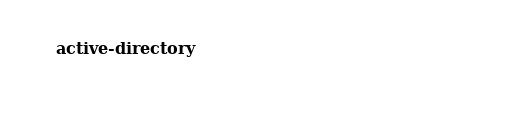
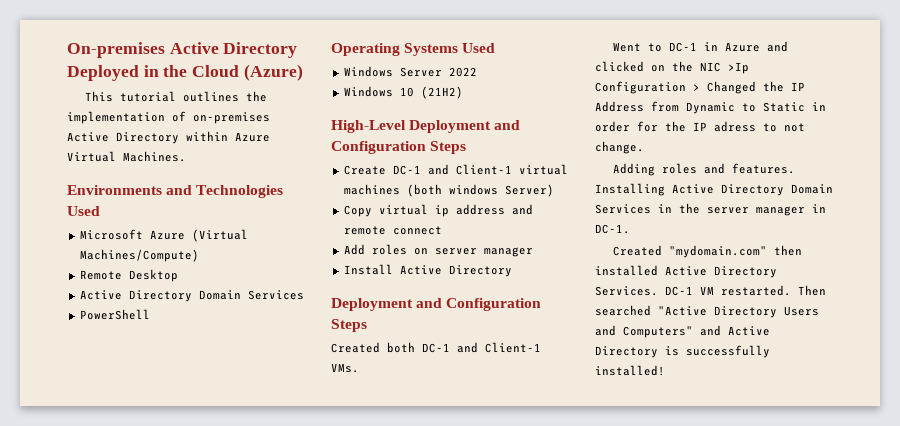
- active-directory
+ On-premises Active Directory Deployed in the Cloud (Azure)
+ This tutorial outlines the implementation of on-premises Active Directory within Azure Virtual Machines.
+ Environments and Technologies Used
+ Microsoft Azure (Virtual Machines/Compute)
+ Remote Desktop
+ Active Directory Domain Services
+ PowerShell
+ Operating Systems Used
+ Windows Server 2022
+ Windows 10 (21H2)
+ High-Level Deployment and Configuration Steps
+ Create DC-1 and Client-1 virtual machines (both windows Server)
+ Copy virtual ip address and remote connect
+ Add roles on server manager
+ Install Active Directory
+ Deployment and Configuration Steps
+ Created both DC-1 and Client-1 VMs.
+ Went to DC-1 in Azure and clicked on the NIC >Ip Configuration > Changed the IP Address from Dynamic to Static in order for the IP adress to not change.
+ Adding roles and features. Installing Active Directory Domain Services in the server manager in DC-1.
+ Created "mydomain.com" then installed Active Directory Services. DC-1 VM restarted. Then searched "Active Directory Users and Computers" and Active Directory is successfully installed!

